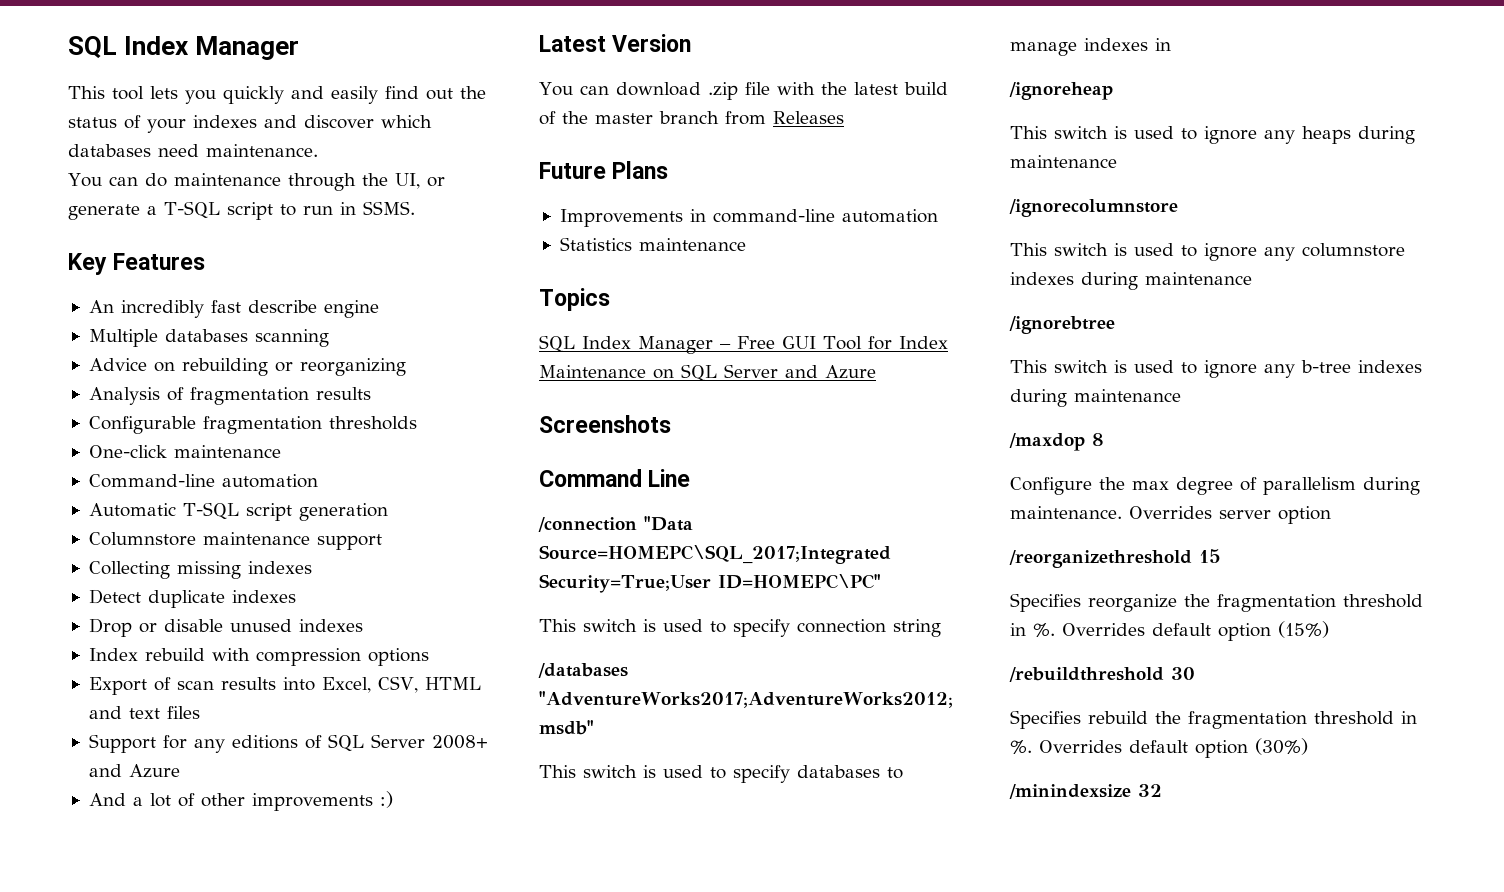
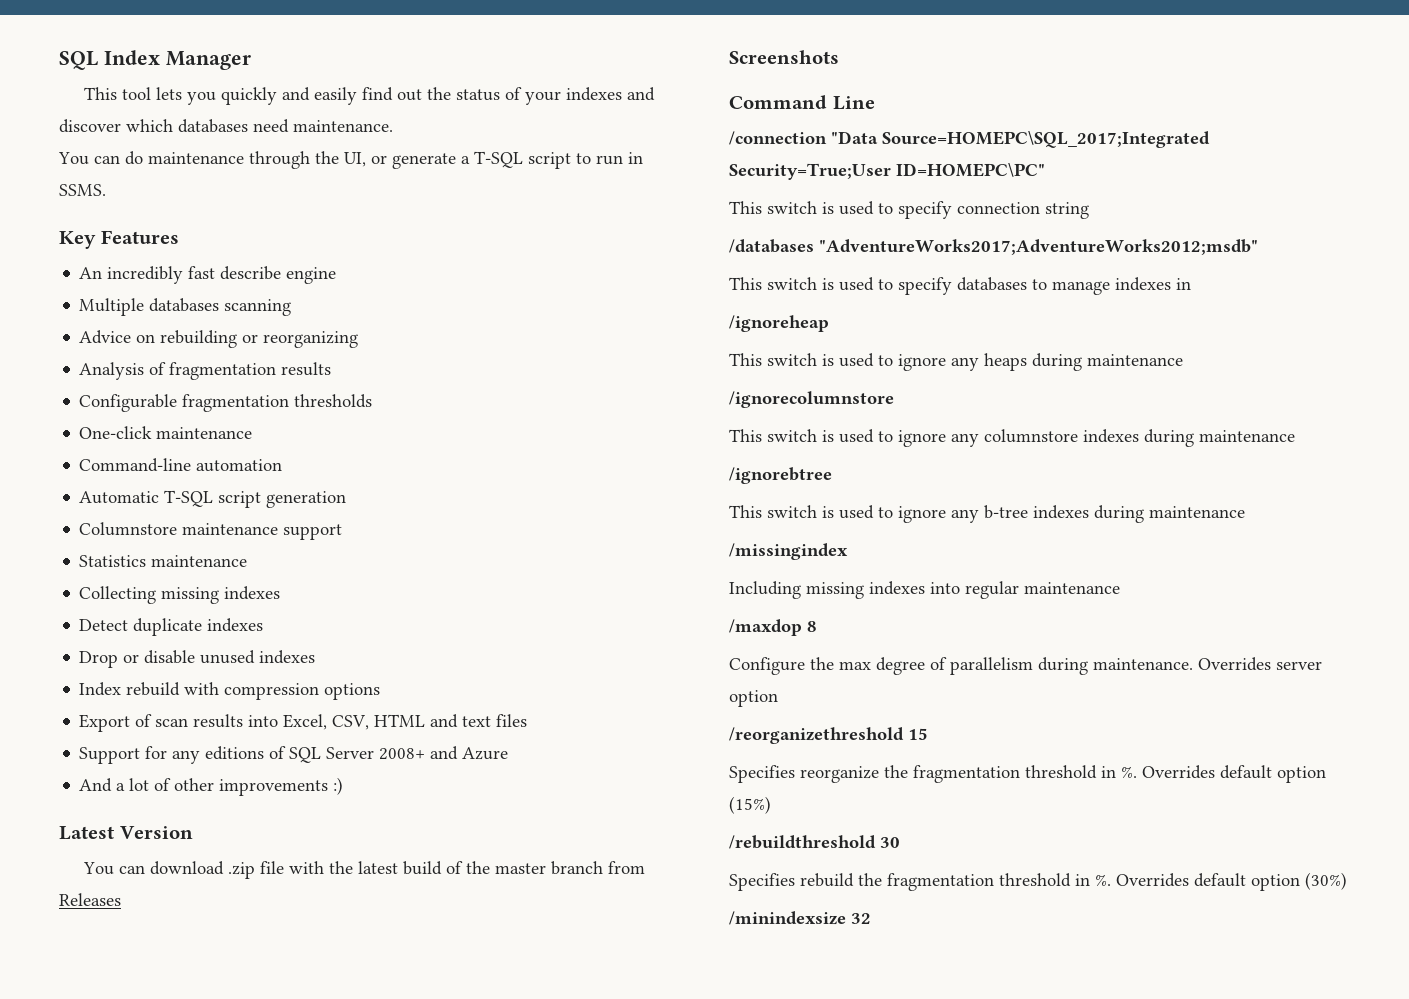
+ Statistics maintenance
- Future Plans
- Improvements in command-line automation
- Statistics maintenance
- Topics
- SQL Index Manager – Free GUI Tool for Index Maintenance on SQL Server and Azure
+ /missingindex
+ Including missing indexes into regular maintenance

